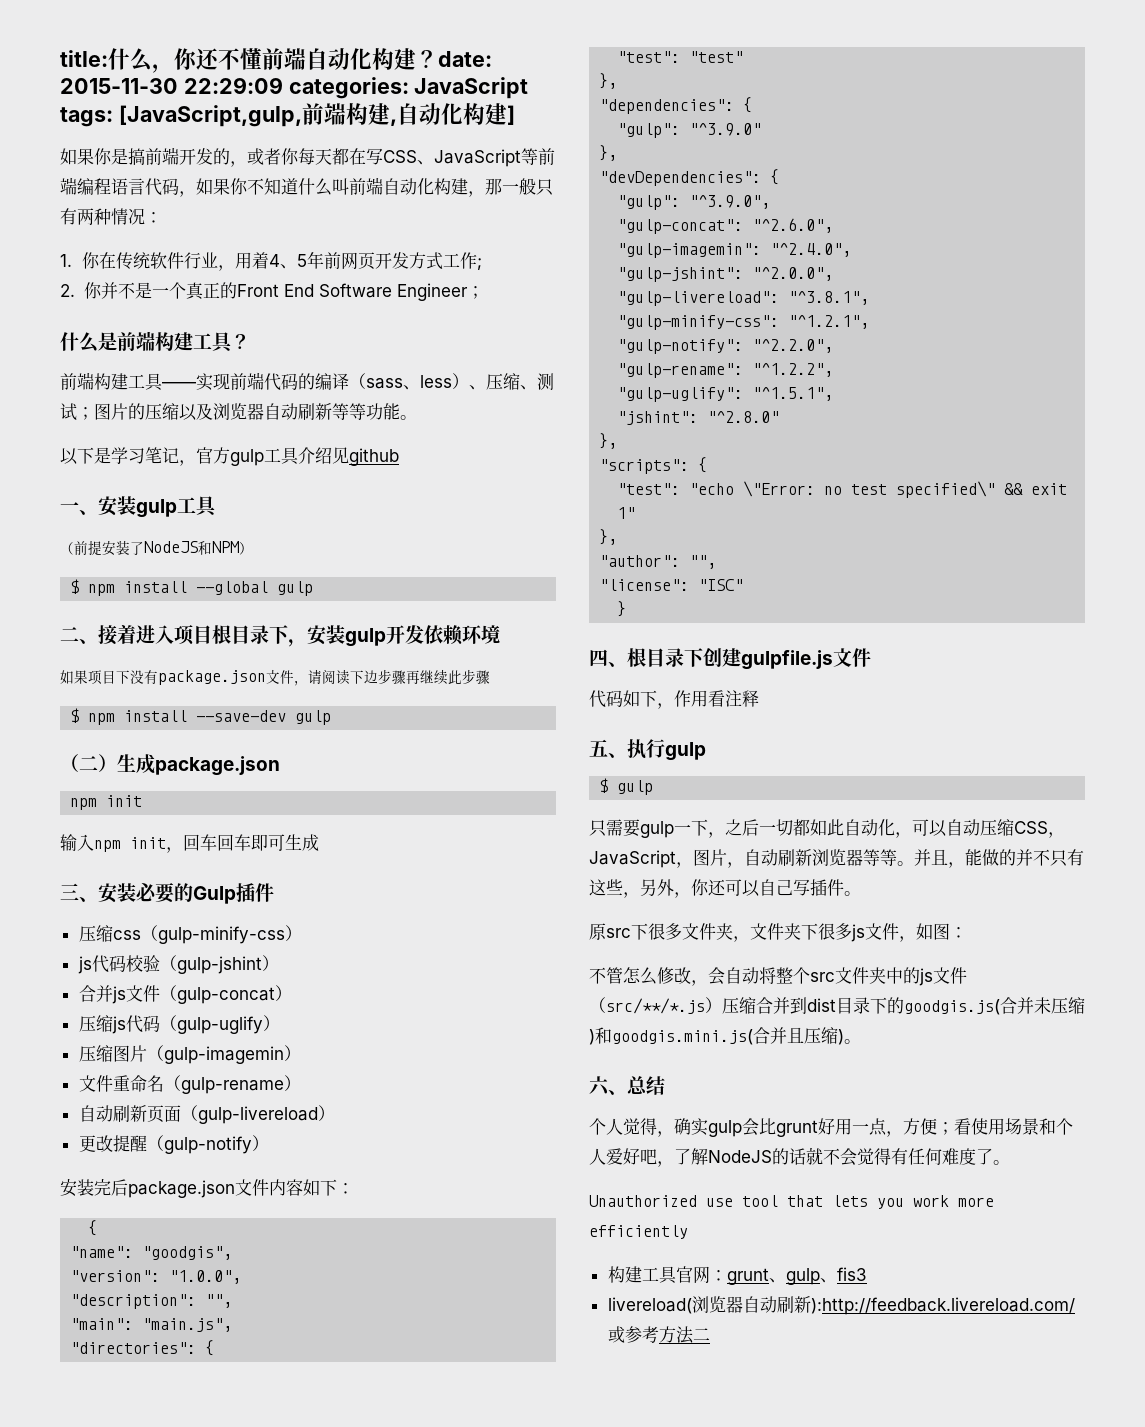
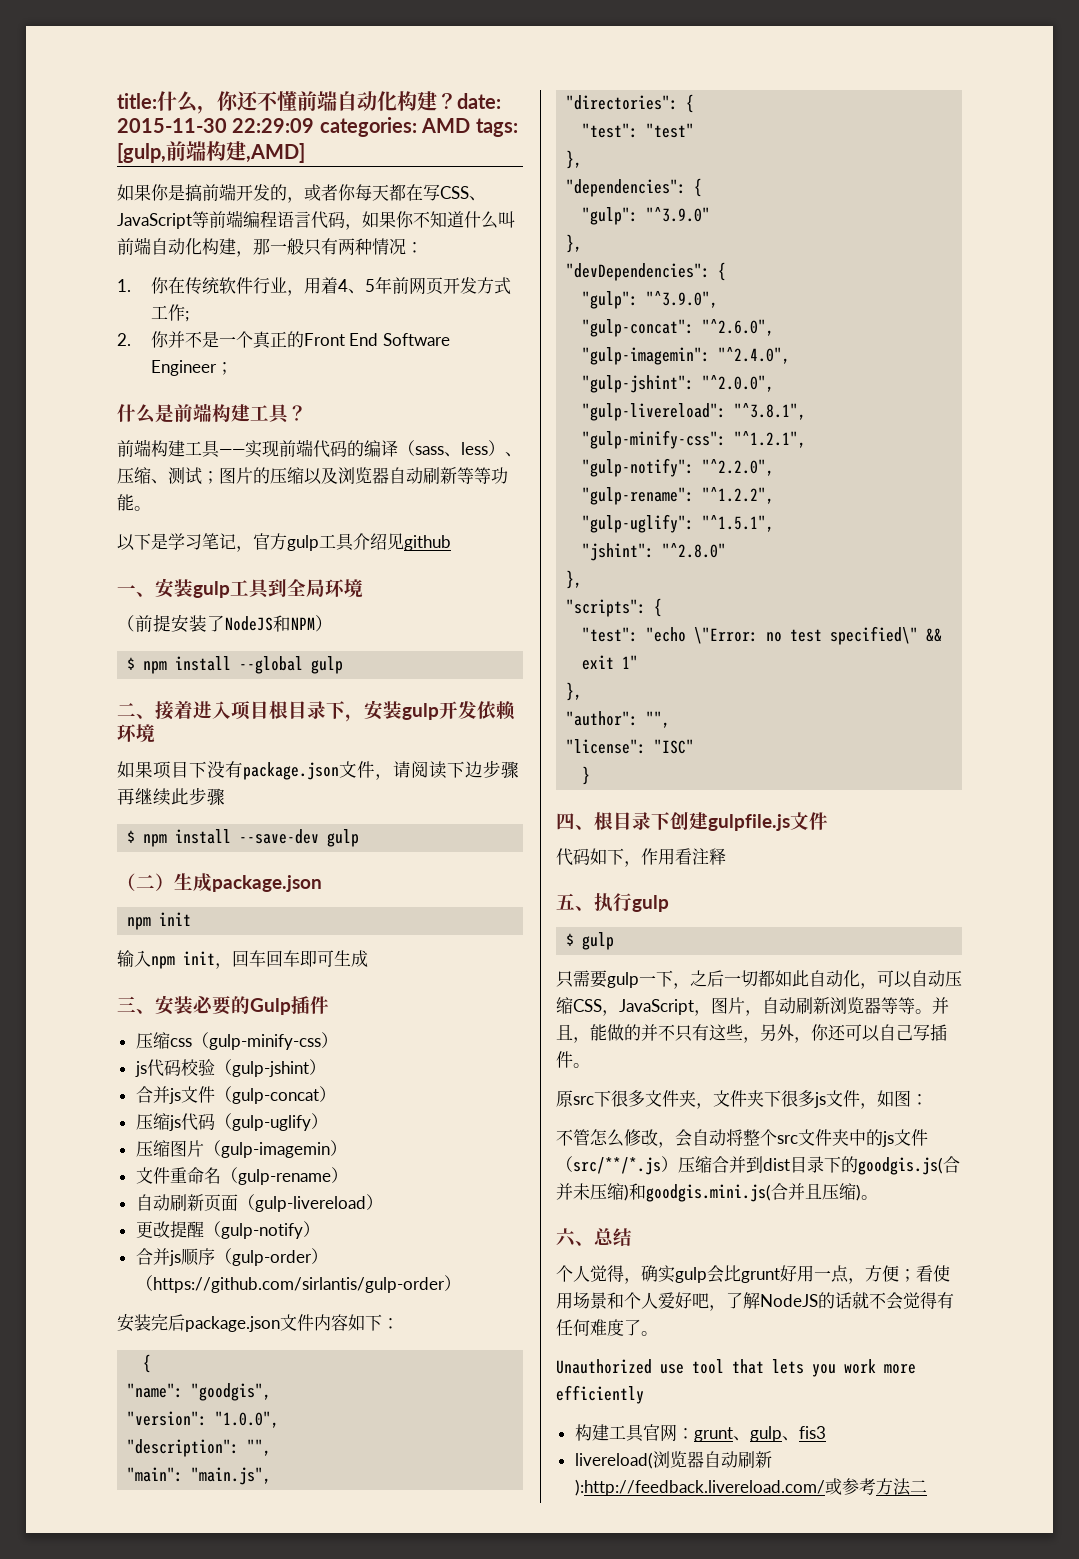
- title:什么，你还不懂前端自动化构建？date: 2015-11-30 22:29:09 categories: JavaScript tags: [JavaScript,gulp,前端构建,自动化构建]
+ title:什么，你还不懂前端自动化构建？date: 2015-11-30 22:29:09 categories: AMD tags: [gulp,前端构建,AMD]
- 一、安装gulp工具
+ 一、安装gulp工具到全局环境
+ 合并js顺序（gulp-order）（https://github.com/sirlantis/gulp-order）

